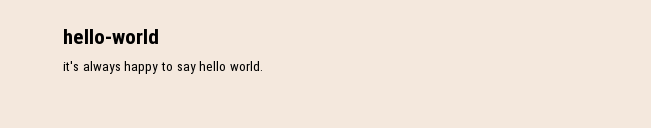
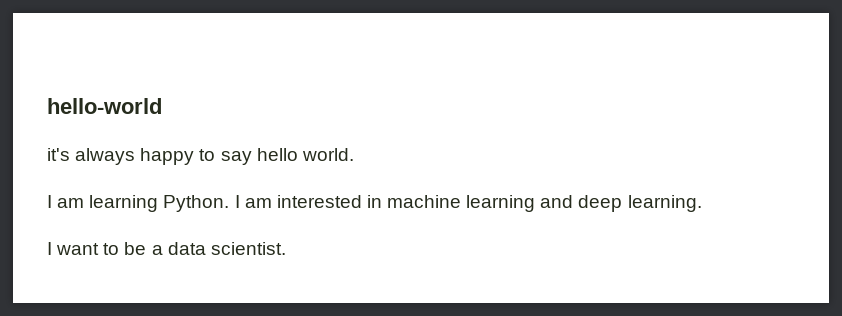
+ I am learning Python. I am interested in machine learning and deep learning.
+ I want to be a data scientist.

